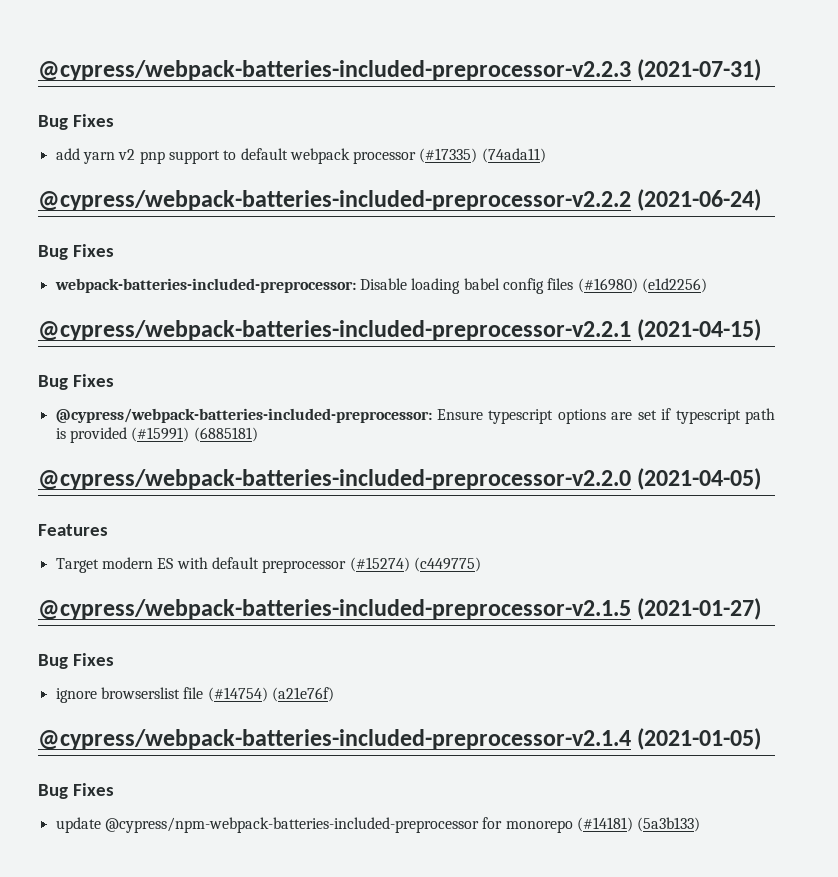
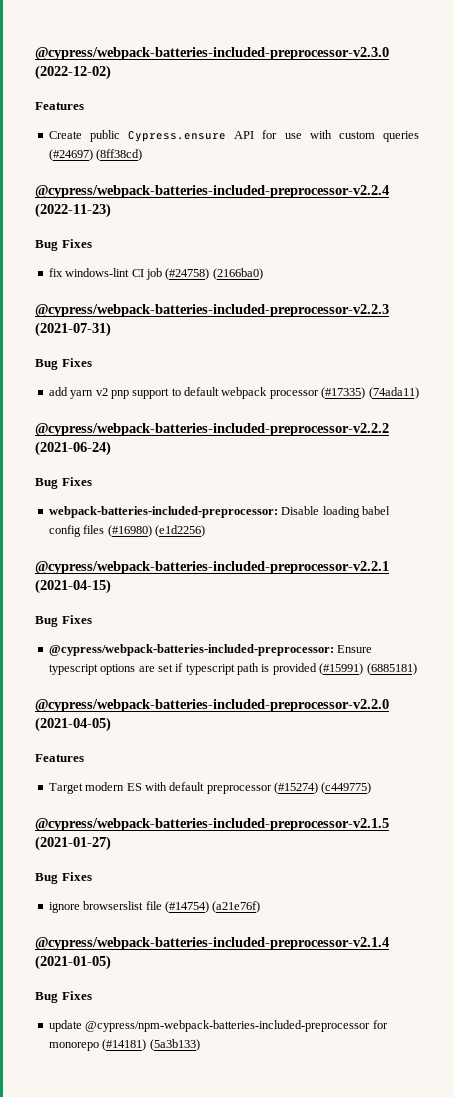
+ @cypress/webpack-batteries-included-preprocessor-v2.3.0 (2022-12-02)
+ Features
+ Create public Cypress.ensure API for use with custom queries (#24697) (8ff38cd)
+ @cypress/webpack-batteries-included-preprocessor-v2.2.4 (2022-11-23)
+ Bug Fixes
+ fix windows-lint CI job (#24758) (2166ba0)

